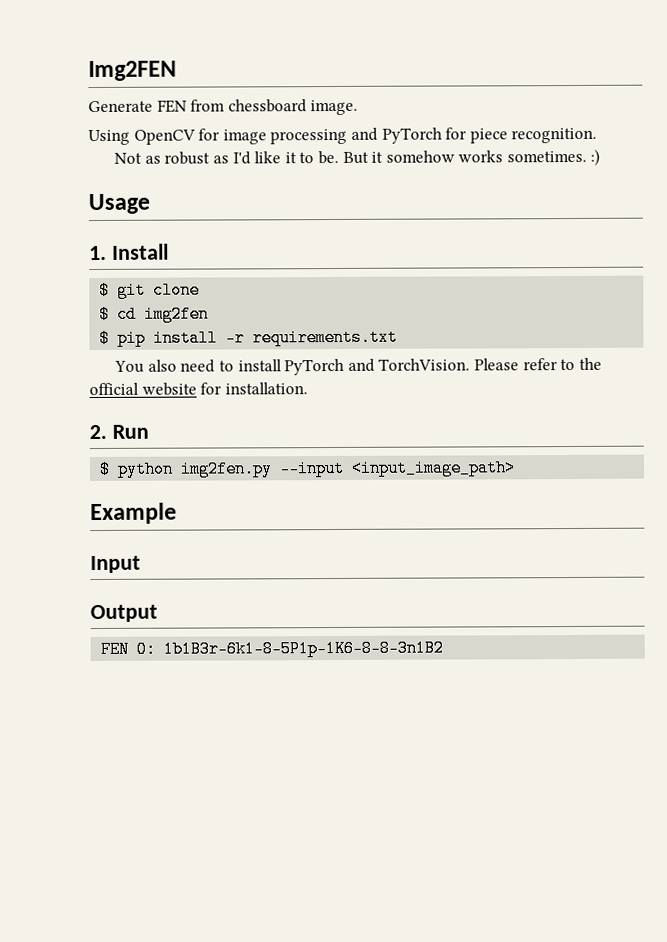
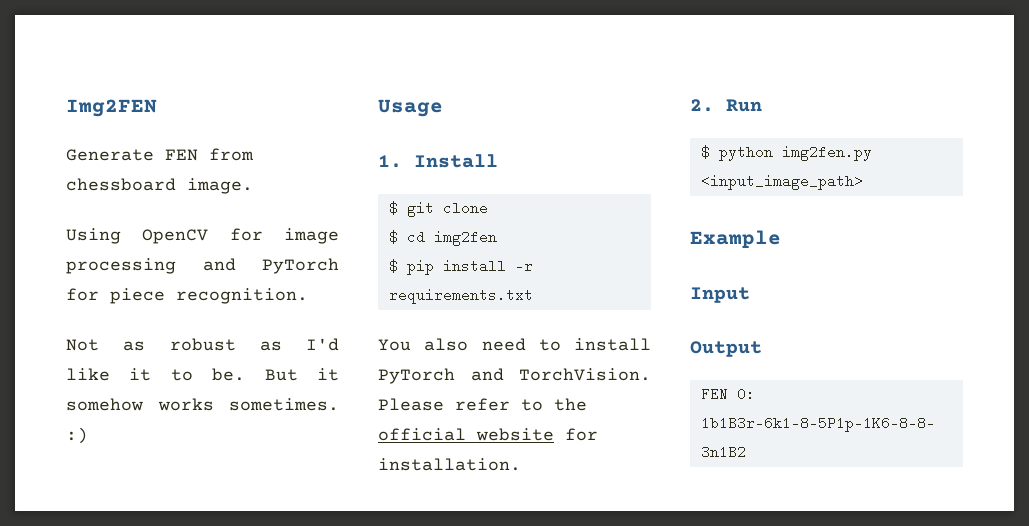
- $ python img2fen.py --input <input_image_path>
+ $ python img2fen.py <input_image_path>

